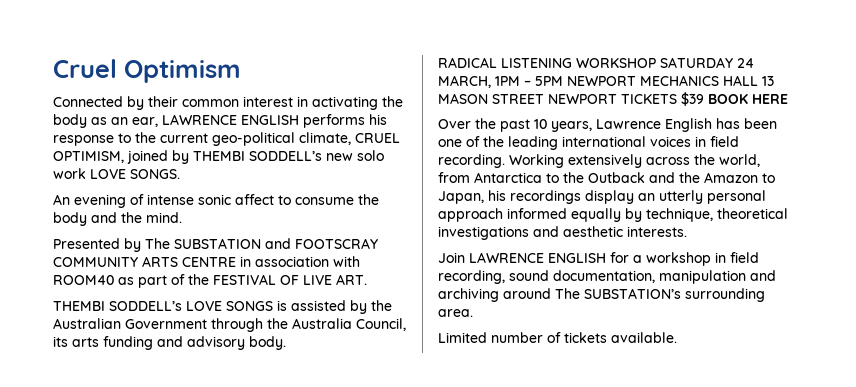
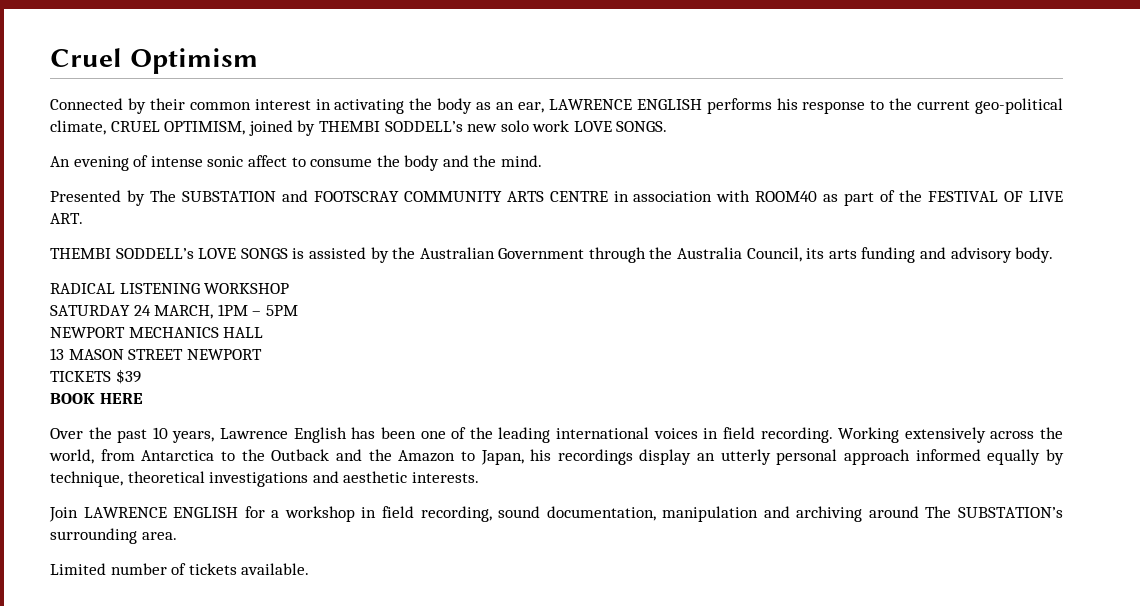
- RADICAL LISTENING WORKSHOP SATURDAY 24 MARCH, 1PM – 5PM NEWPORT MECHANICS HALL 13 MASON STREET NEWPORT TICKETS $39 BOOK HERE
+ RADICAL LISTENING WORKSHOP
+ SATURDAY 24 MARCH, 1PM – 5PM
+ NEWPORT MECHANICS HALL
+ 13 MASON STREET NEWPORT
+ TICKETS $39
+ BOOK HERE

